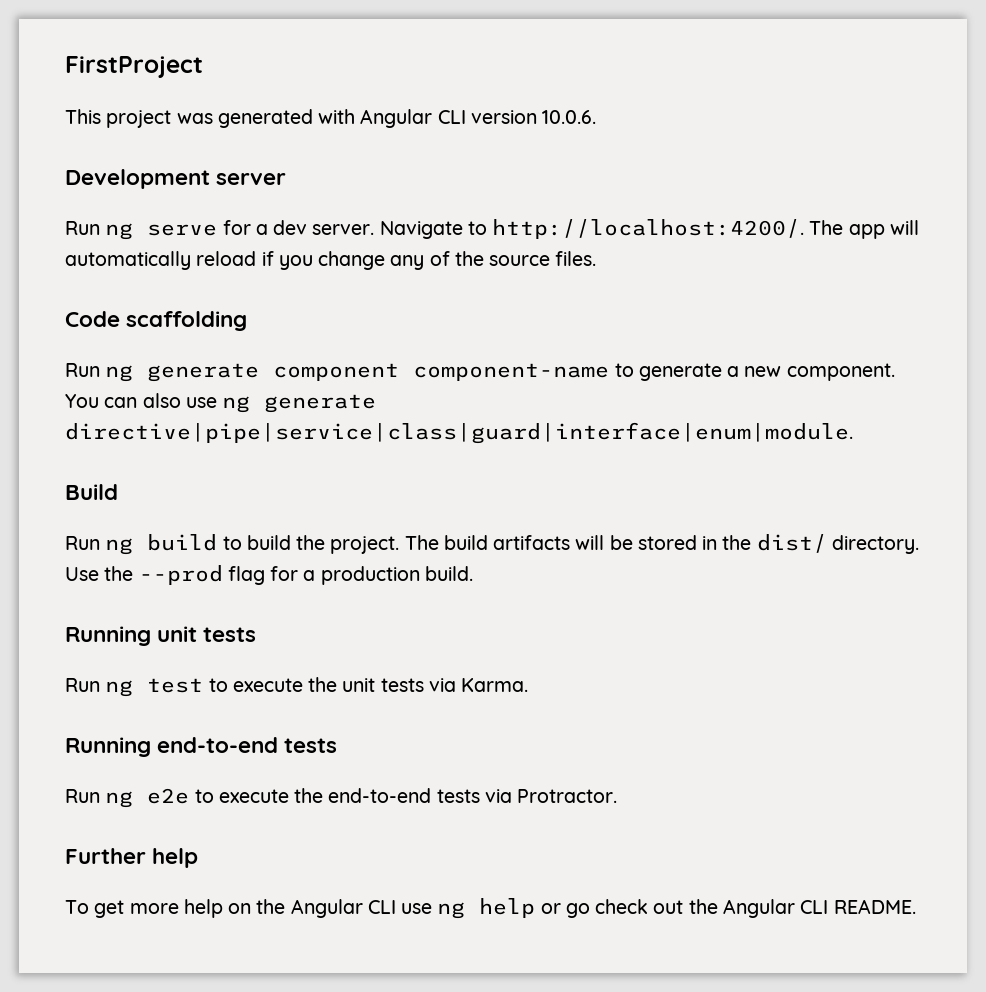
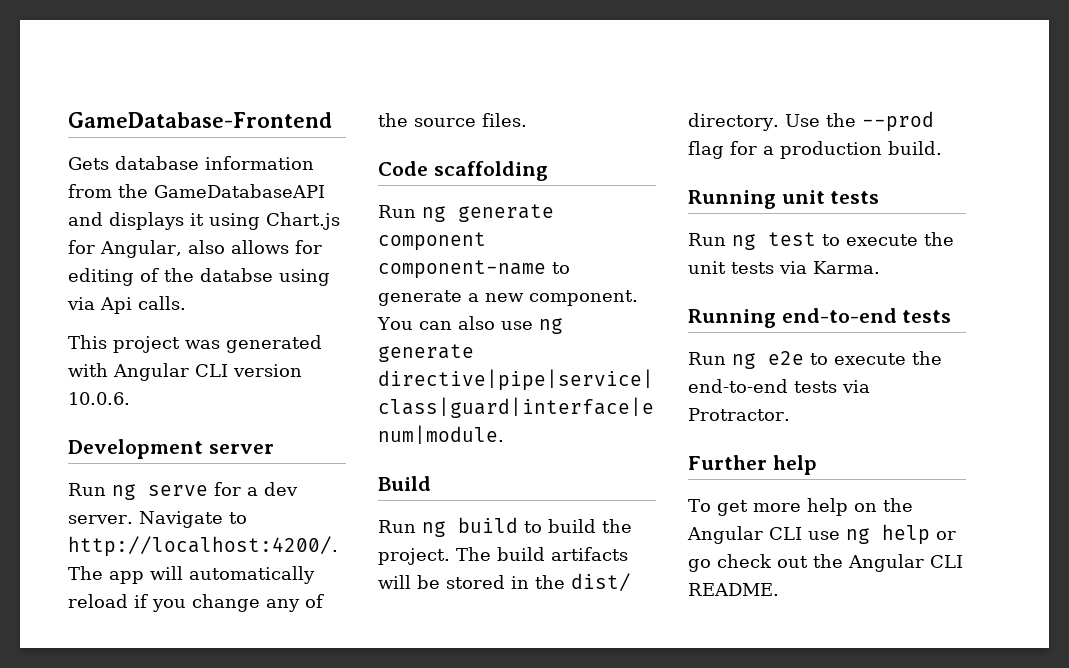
- FirstProject
+ GameDatabase-Frontend
+ Gets database information from the GameDatabaseAPI and displays it using Chart.js for Angular, also allows for editing of the databse using via Api calls.

